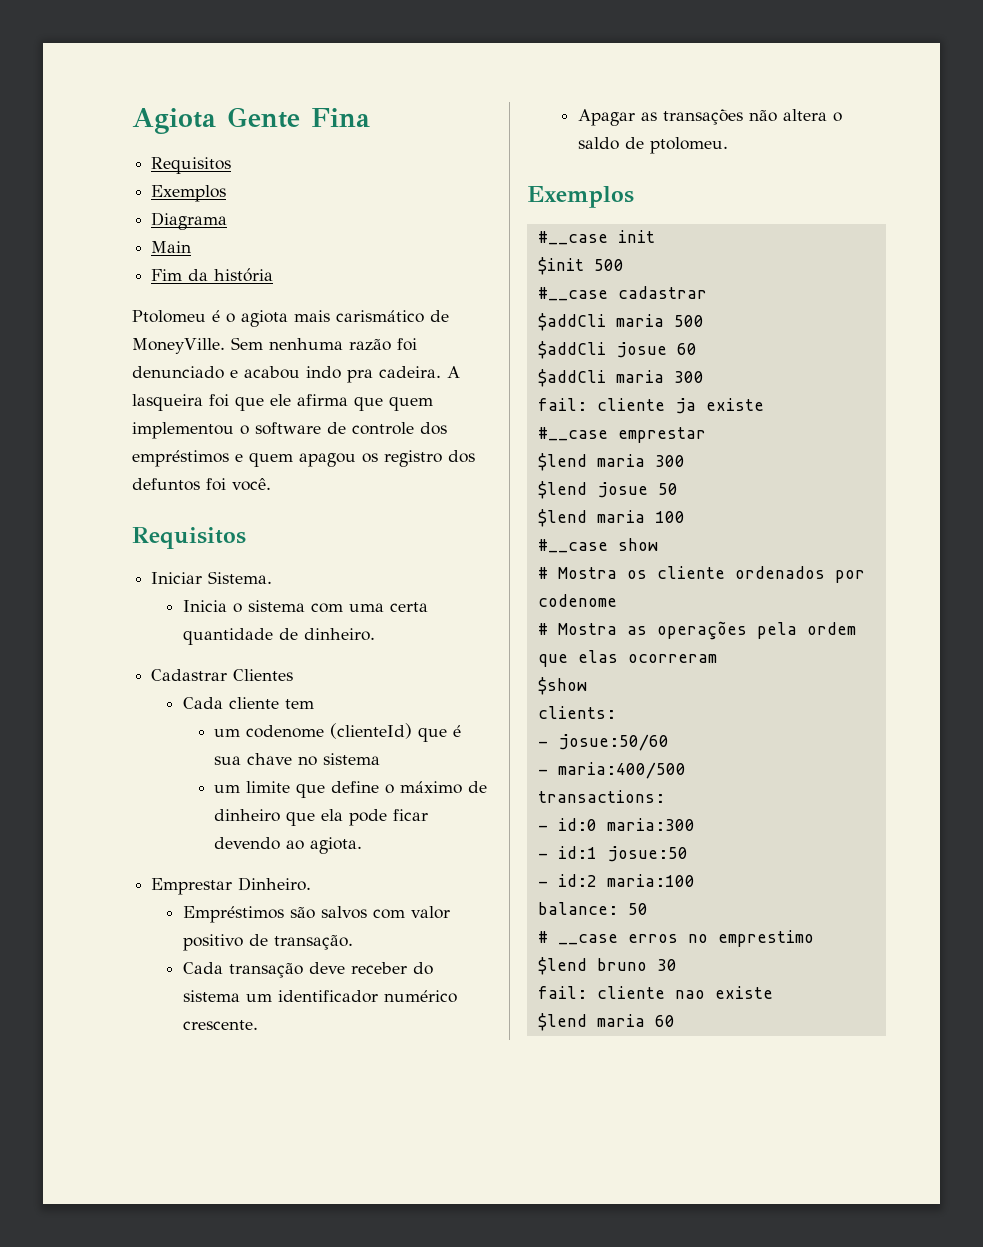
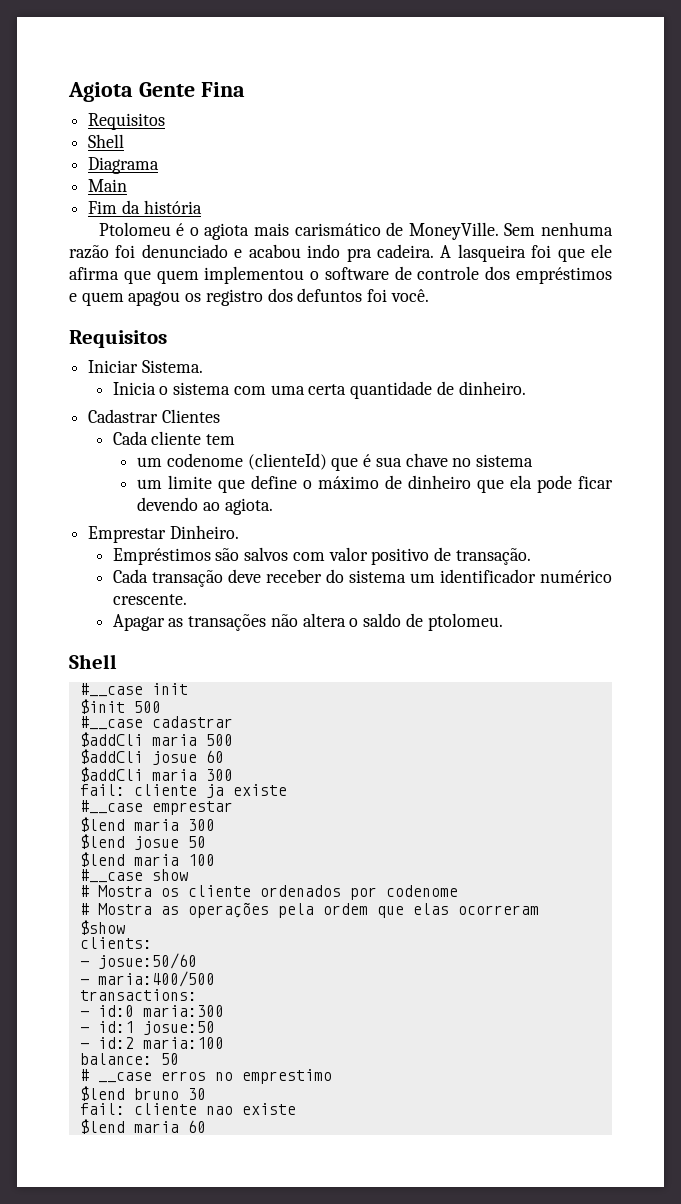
  Agiota Gente Fina
  Requisitos
- Exemplos
+ Shell
  Apagar as transações não altera o saldo de ptolomeu.
- Exemplos
+ Shell

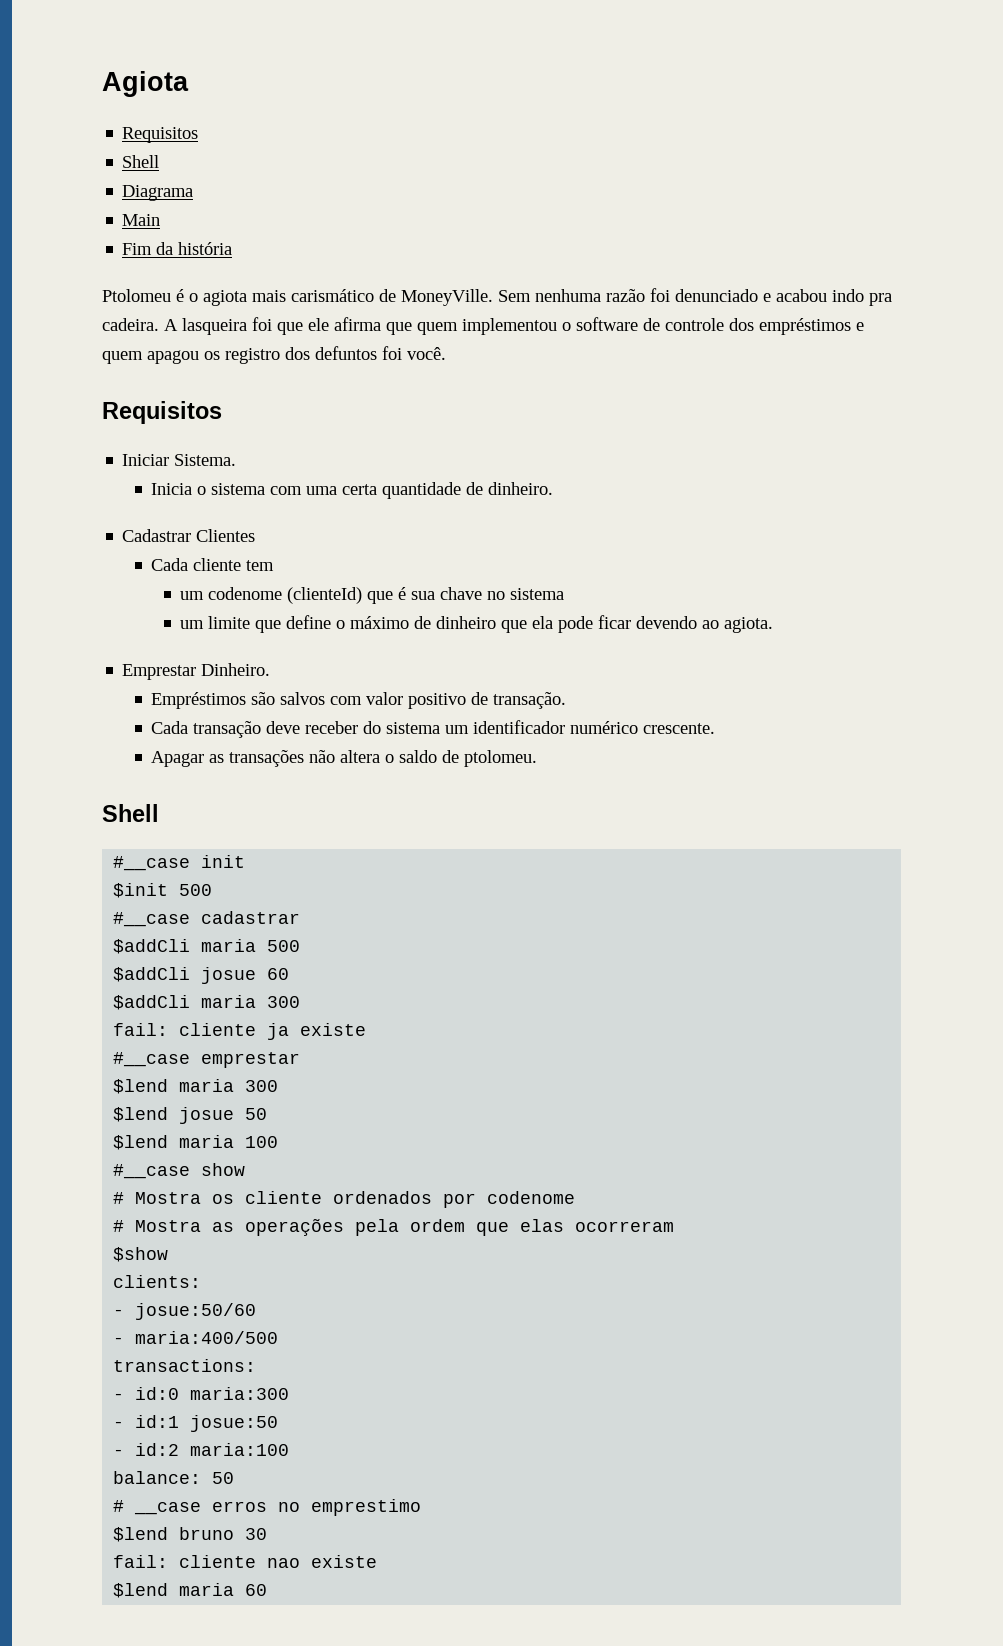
- Agiota Gente Fina
+ Agiota

